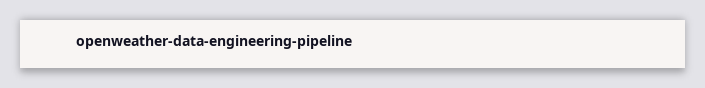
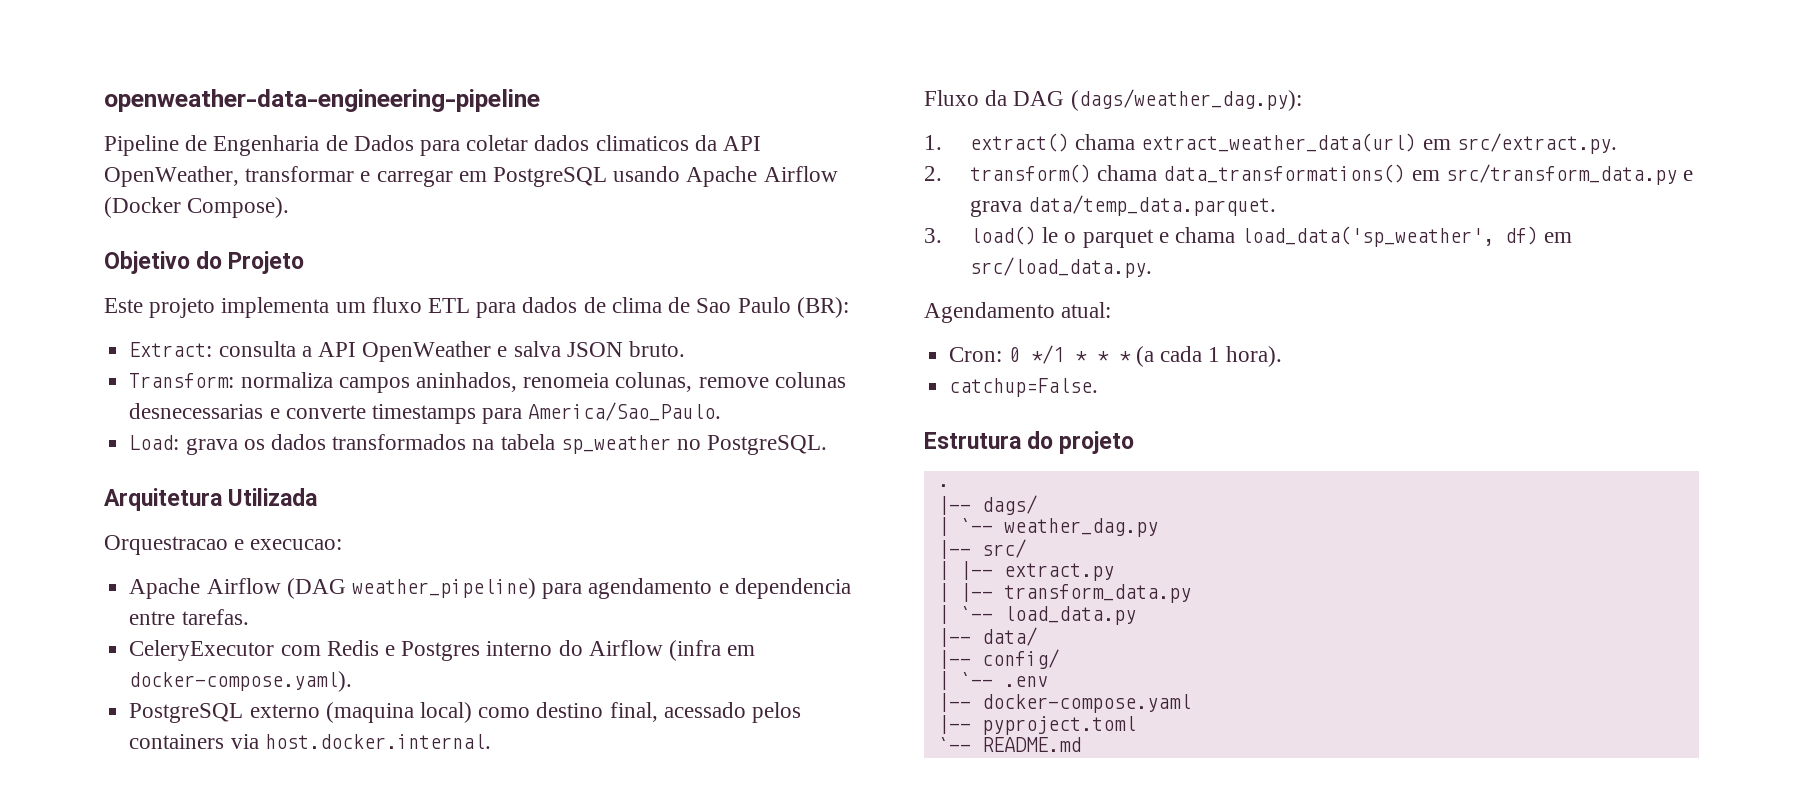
+ Pipeline de Engenharia de Dados para coletar dados climaticos da API OpenWeather, transformar e carregar em PostgreSQL usando Apache Airflow (Docker Compose).
+ Objetivo do Projeto
+ Este projeto implementa um fluxo ETL para dados de clima de Sao Paulo (BR):
+ Extract: consulta a API OpenWeather e salva JSON bruto.
+ Transform: normaliza campos aninhados, renomeia colunas, remove colunas desnecessarias e converte timestamps para America/Sao_Paulo.
+ Load: grava os dados transformados na tabela sp_weather no PostgreSQL.
+ Arquitetura Utilizada
+ Orquestracao e execucao:
+ Apache Airflow (DAG weather_pipeline) para agendamento e dependencia entre tarefas.
+ CeleryExecutor com Redis e Postgres interno do Airflow (infra em docker-compose.yaml).
+ PostgreSQL externo (maquina local) como destino final, acessado pelos containers via host.docker.internal.
+ Fluxo da DAG (dags/weather_dag.py):
+ 1. extract() chama extract_weather_data(url) em src/extract.py.
+ 2. transform() chama data_transformations() em src/transform_data.py e grava data/temp_data.parquet.
+ 3. load() le o parquet e chama load_data('sp_weather', df) em src/load_data.py.
+ Agendamento atual:
+ Cron: 0 */1 * * * (a cada 1 hora).
+ catchup=False.
+ Estrutura do projeto
+ .
+ |-- dags/
+ | `-- weather_dag.py
+ |-- src/
+ | |-- extract.py
+ | |-- transform_data.py
+ | `-- load_data.py
+ |-- data/
+ |-- config/
+ | `-- .env
+ |-- docker-compose.yaml
+ |-- pyproject.toml
+ `-- README.md

